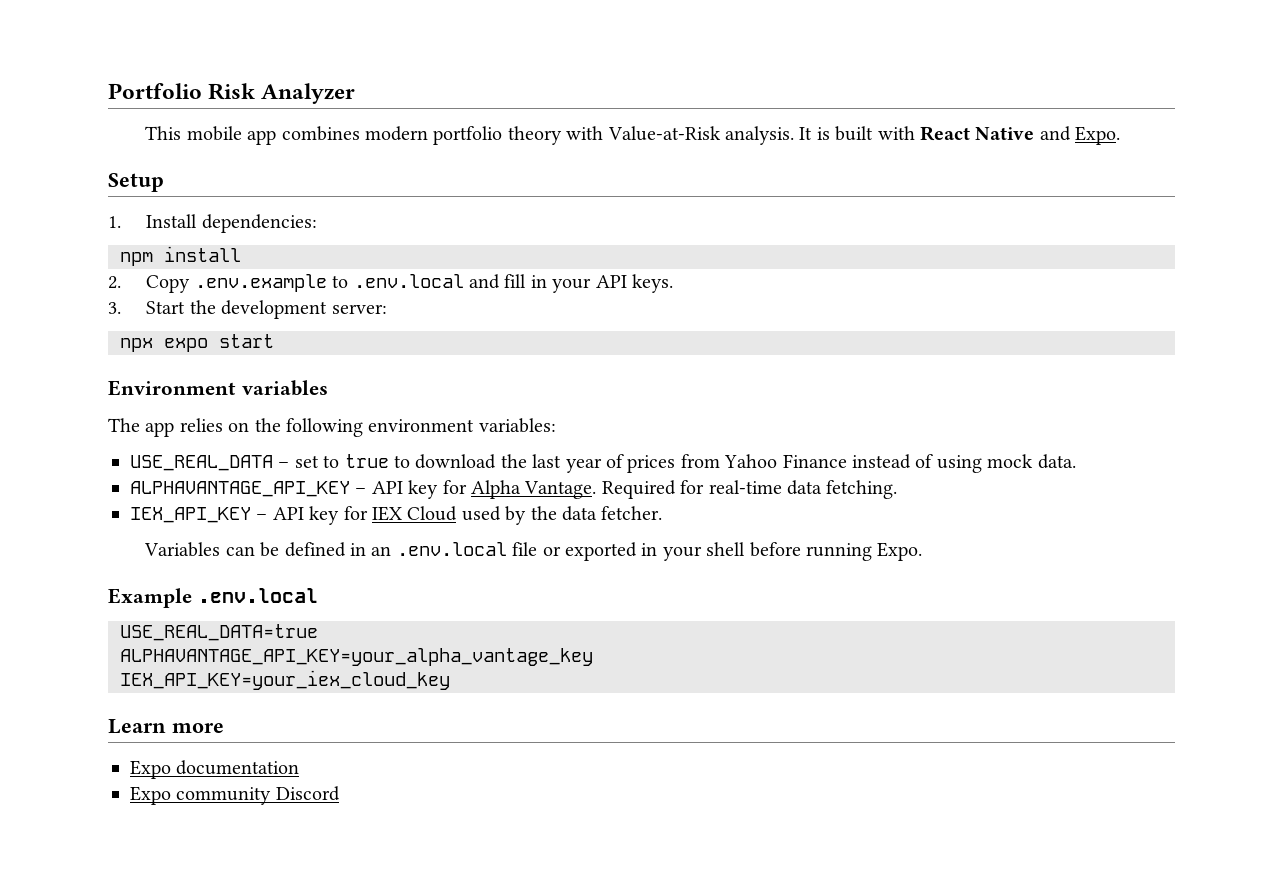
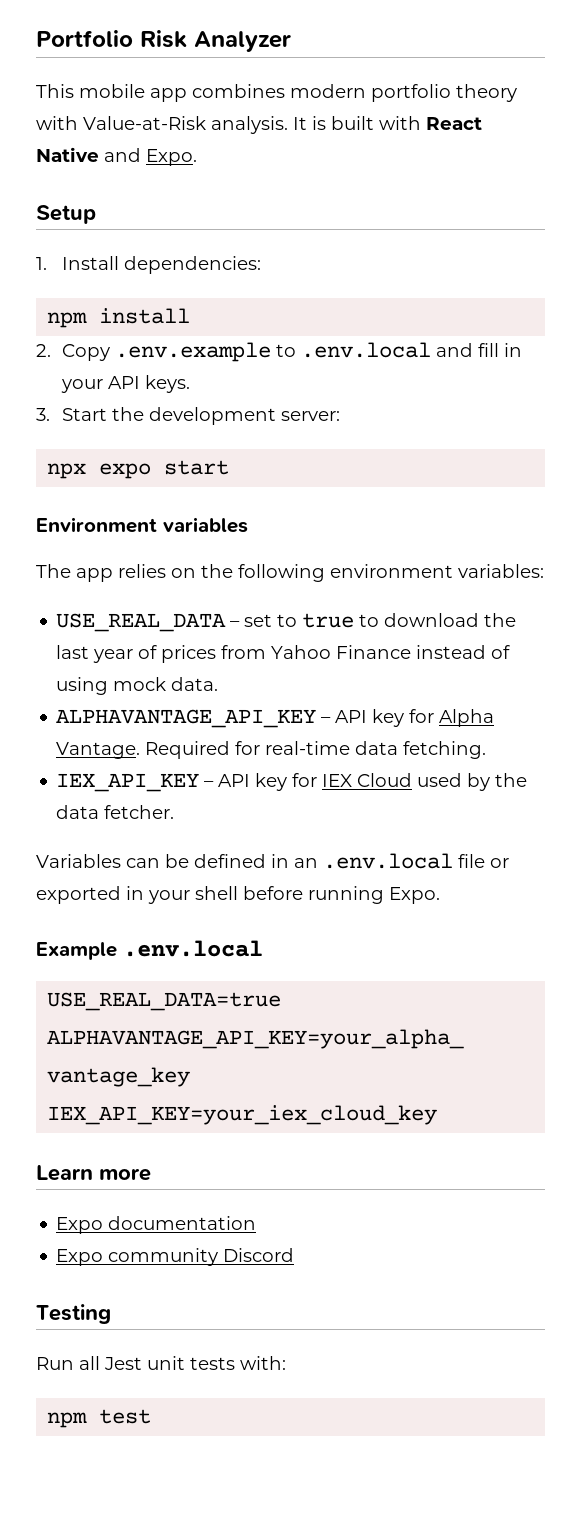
+ Testing
+ Run all Jest unit tests with:
+ npm test

